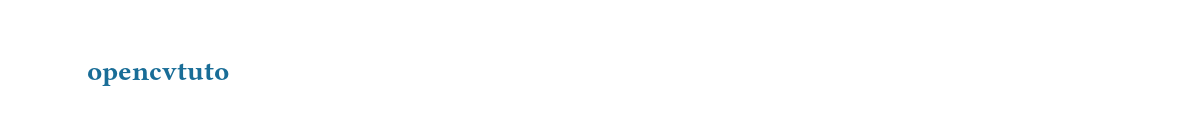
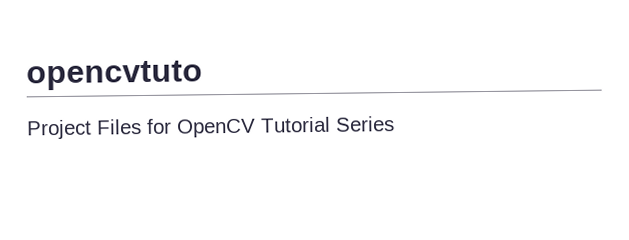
+ Project Files for OpenCV Tutorial Series

